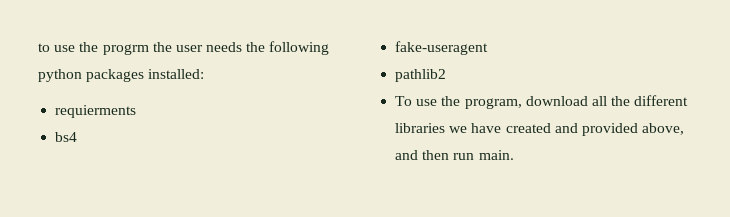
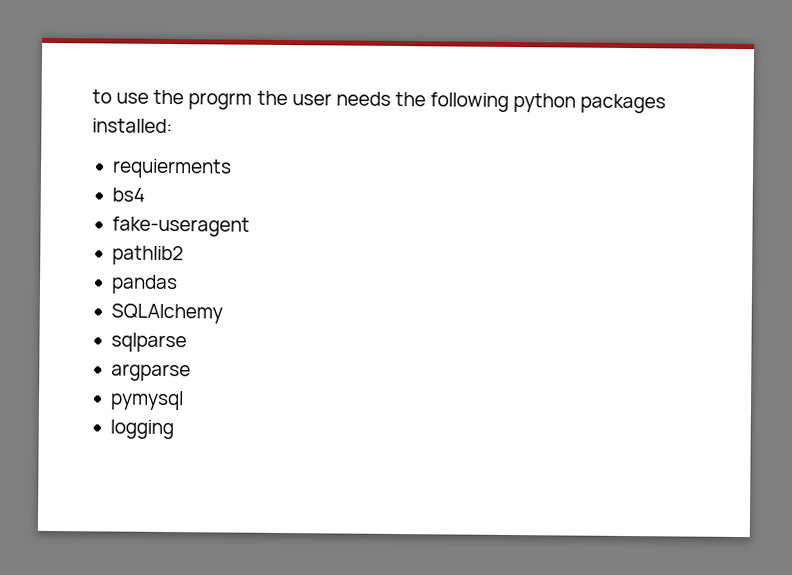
- To use the program, download all the different libraries we have created and provided above, and then run main.
+ pandas
+ SQLAlchemy
+ sqlparse
+ argparse
+ pymysql
+ logging

